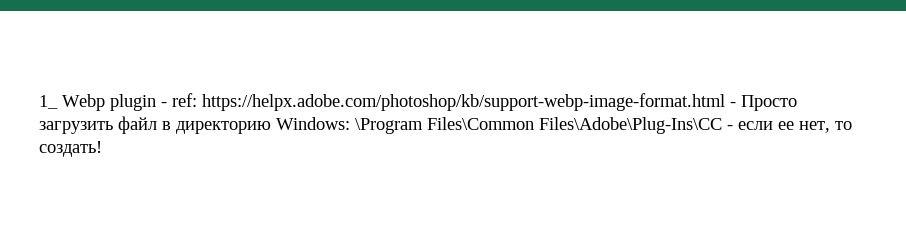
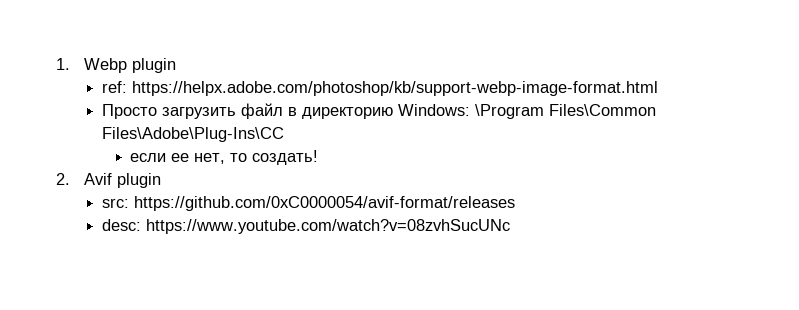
- 1_ Webp plugin - ref: https://helpx.adobe.com/photoshop/kb/support-webp-image-format.html - Просто загрузить файл в директорию Windows: \Program Files\Common Files\Adobe\Plug-Ins\CC - если ее нет, то создать!
+ 1. Webp plugin
+ ref: https://helpx.adobe.com/photoshop/kb/support-webp-image-format.html
+ Просто загрузить файл в директорию Windows: \Program Files\Common Files\Adobe\Plug-Ins\CC
+ если ее нет, то создать!
+ 2. Avif plugin
+ src: https://github.com/0xC0000054/avif-format/releases
+ desc: https://www.youtube.com/watch?v=08zvhSucUNc

